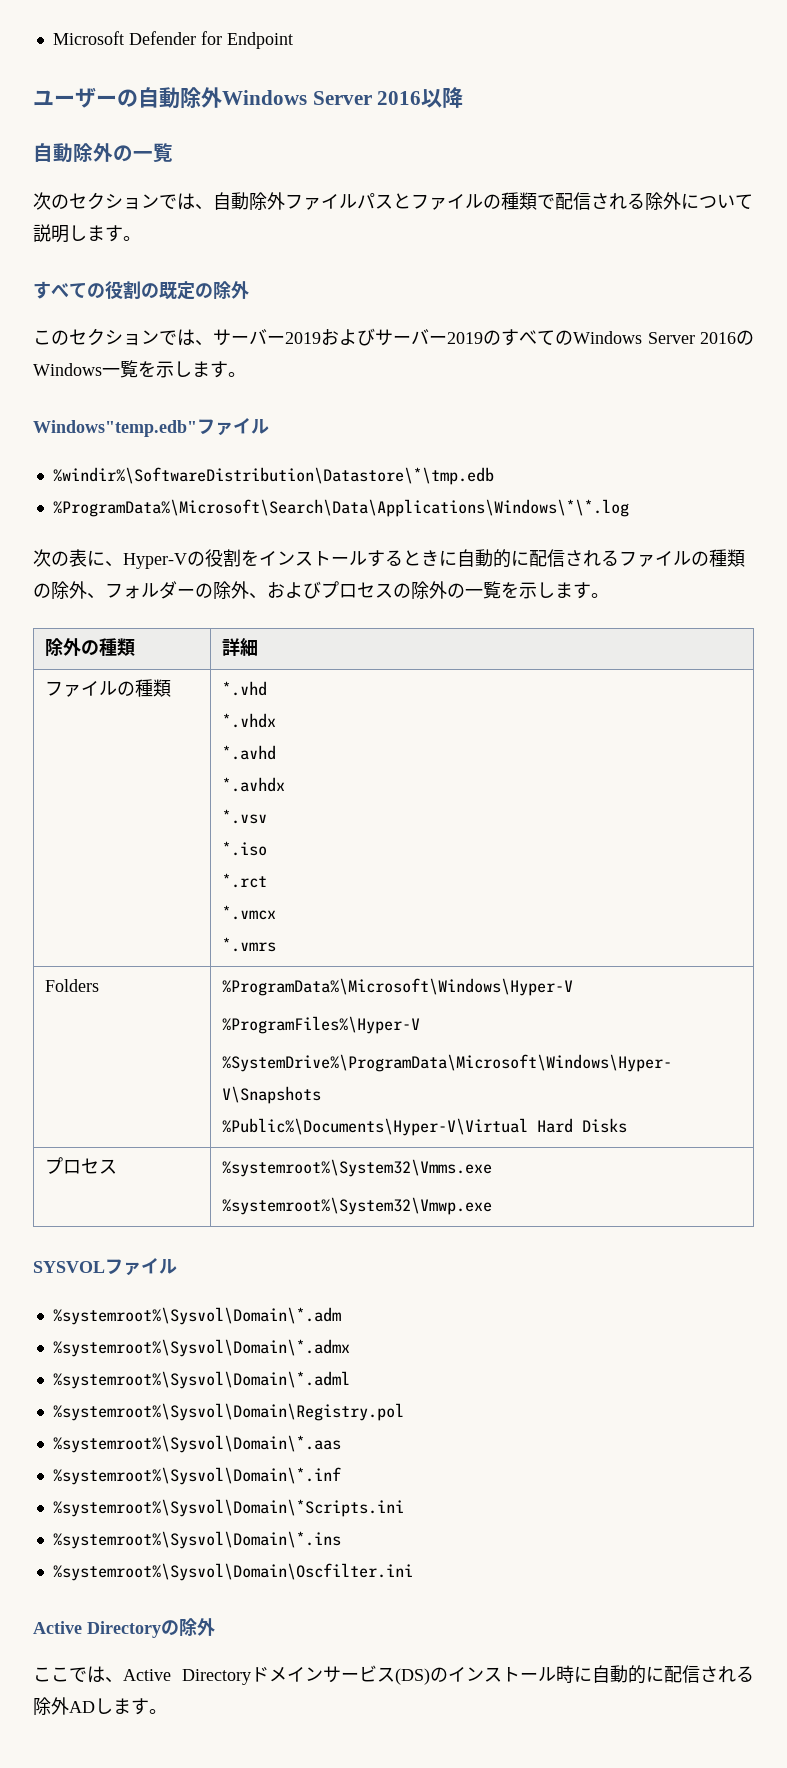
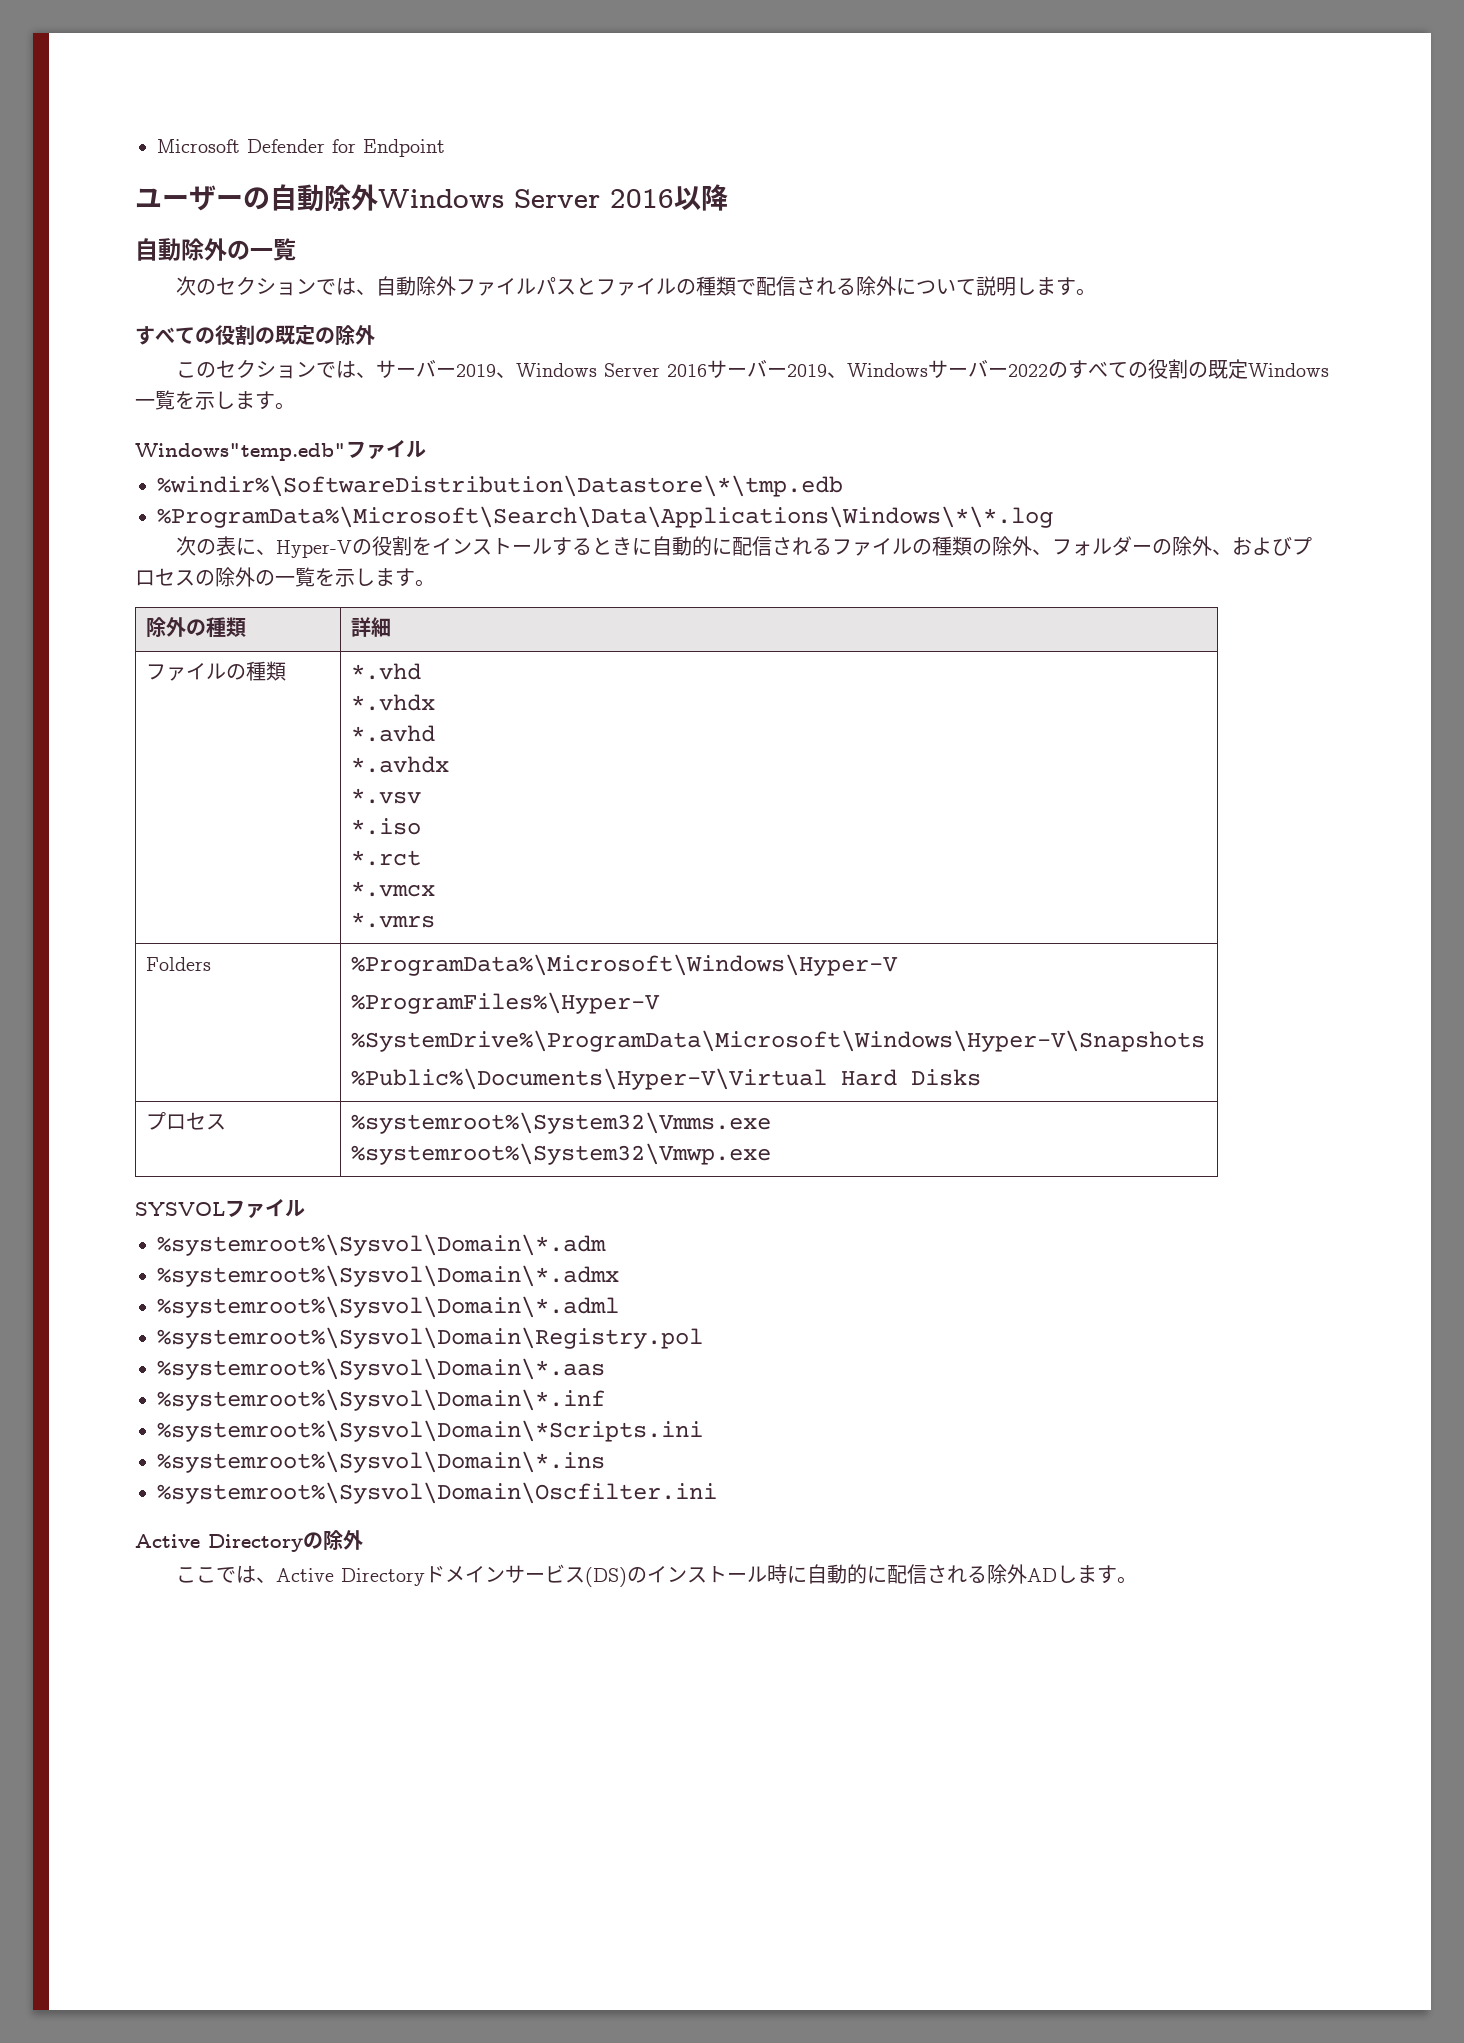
- このセクションでは、サーバー2019およびサーバー2019のすべてのWindows Server 2016のWindows一覧を示します。
+ このセクションでは、サーバー2019、Windows Server 2016サーバー2019、Windowsサーバー2022のすべての役割の既定Windows一覧を示します。

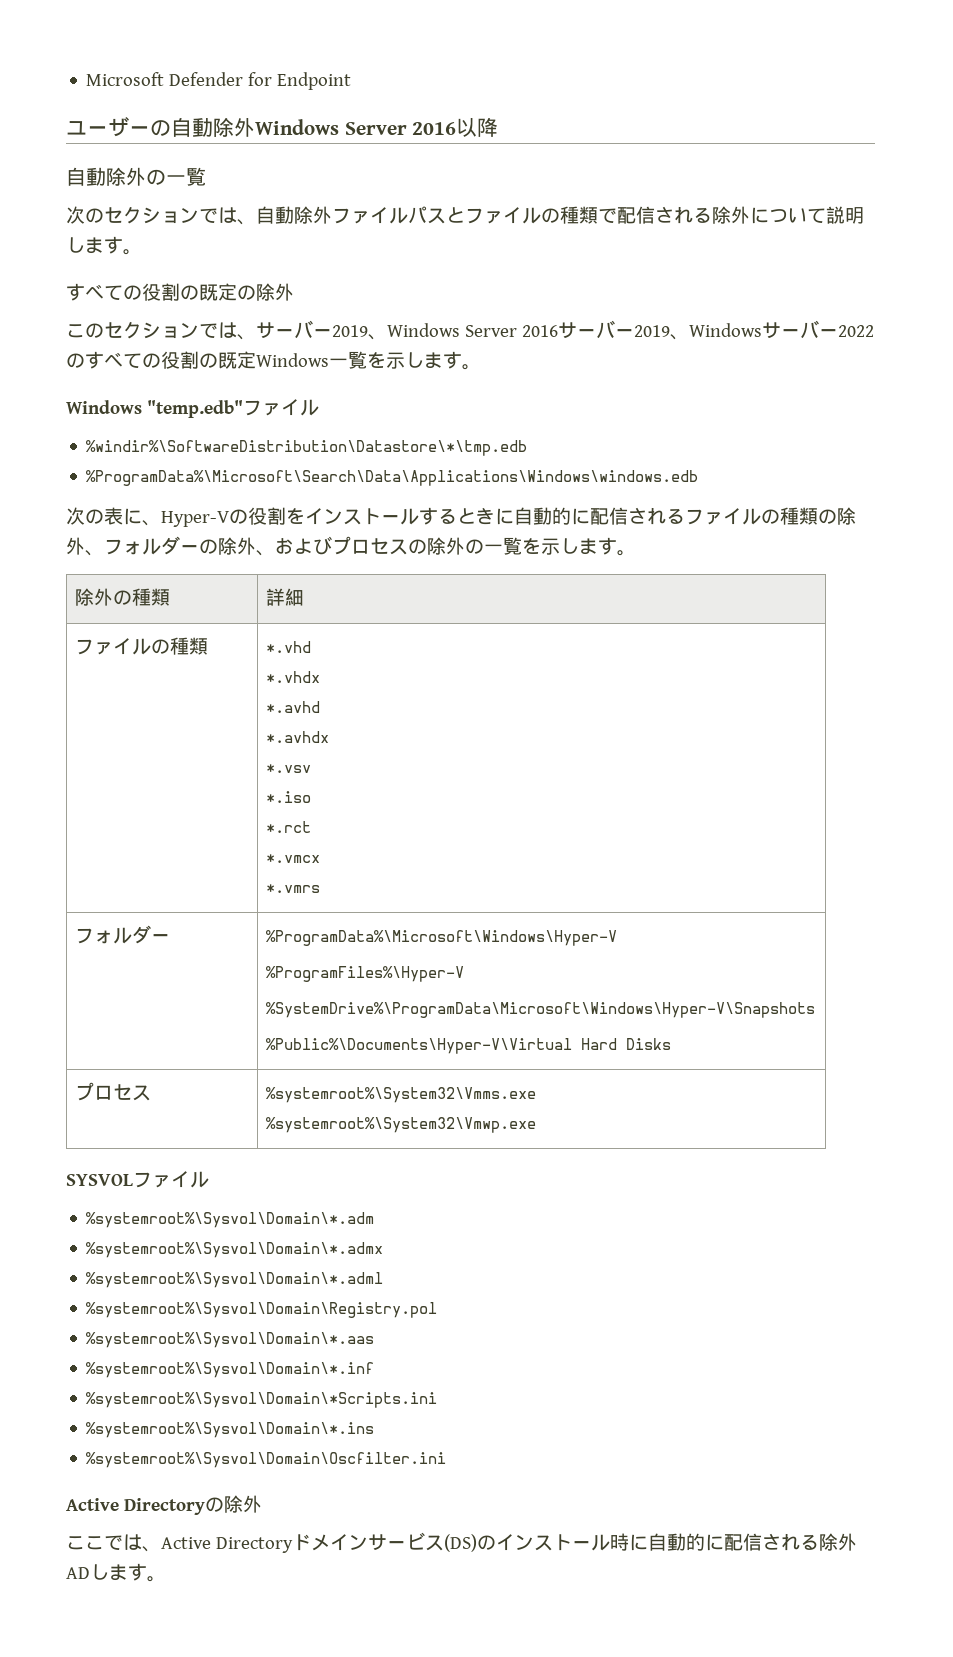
- Windows"temp.edb"ファイル
+ Windows "temp.edb"ファイル
- %ProgramData%\Microsoft\Search\Data\Applications\Windows\*\*.log
+ %ProgramData%\Microsoft\Search\Data\Applications\Windows\windows.edb
- Folders | %ProgramData%\Microsoft\Windows\Hyper-V
+ フォルダー | %ProgramData%\Microsoft\Windows\Hyper-V

